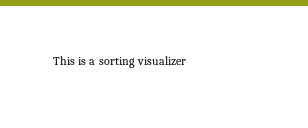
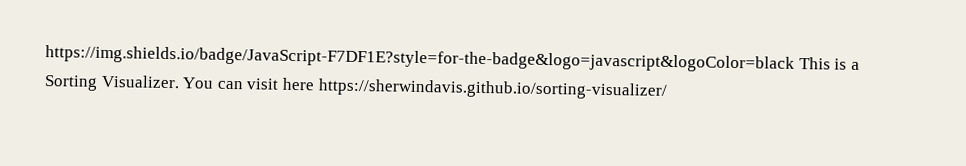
- This is a sorting visualizer
+ https://img.shields.io/badge/JavaScript-F7DF1E?style=for-the-badge&logo=javascript&logoColor=black This is a Sorting Visualizer. You can visit here https://sherwindavis.github.io/sorting-visualizer/

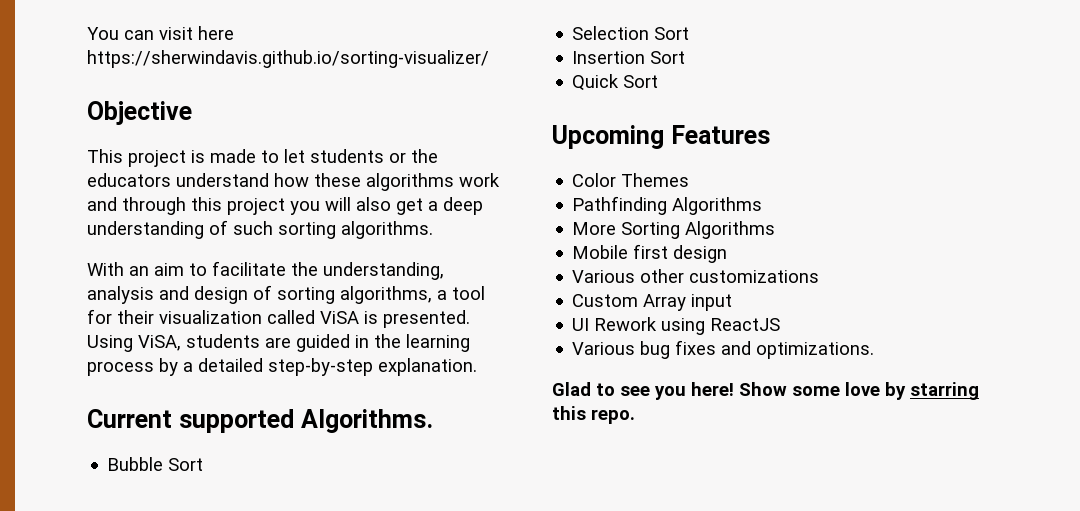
- https://img.shields.io/badge/JavaScript-F7DF1E?style=for-the-badge&logo=javascript&logoColor=black This is a Sorting Visualizer.
+ Objective
+ This project is made to let students or the educators understand how these algorithms work and through this project you will also get a deep understanding of such sorting algorithms.
+ With an aim to facilitate the understanding, analysis and design of sorting algorithms, a tool for their visualization called ViSA is presented. Using ViSA, students are guided in the learning process by a detailed step-by-step explanation.
+ Current supported Algorithms.
+ Bubble Sort
+ Selection Sort
+ Insertion Sort
+ Quick Sort
+ Upcoming Features
+ Color Themes
+ Pathfinding Algorithms
+ More Sorting Algorithms
+ Mobile first design
+ Various other customizations
+ Custom Array input
+ UI Rework using ReactJS
+ Various bug fixes and optimizations.
+ Glad to see you here! Show some love by starring this repo.

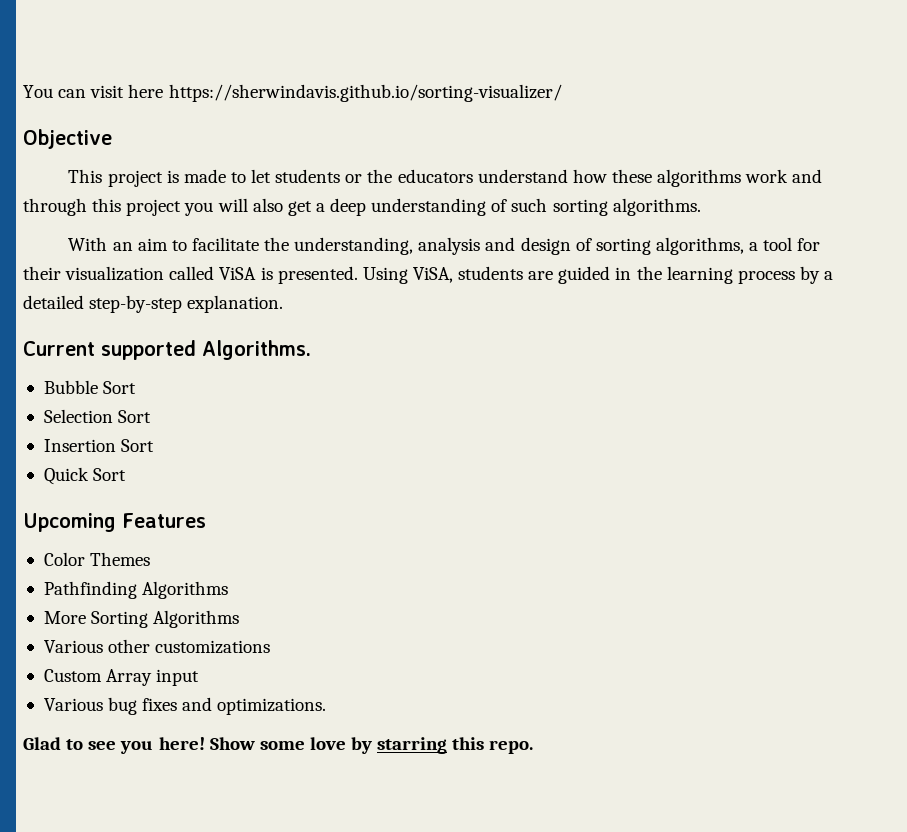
- Mobile first design
- UI Rework using ReactJS

